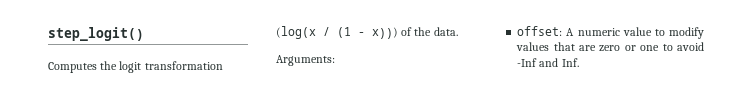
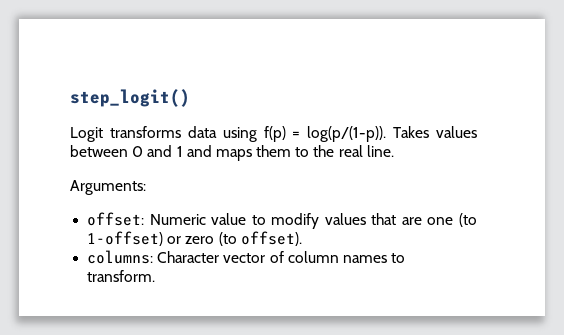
- Computes the logit transformation (log(x / (1 - x))) of the data.
+ Logit transforms data using f(p) = log(p/(1-p)). Takes values between 0 and 1 and maps them to the real line.
- offset: A numeric value to modify values that are zero or one to avoid -Inf and Inf.
+ offset: Numeric value to modify values that are one (to 1-offset) or zero (to offset).
+ columns: Character vector of column names to transform.

